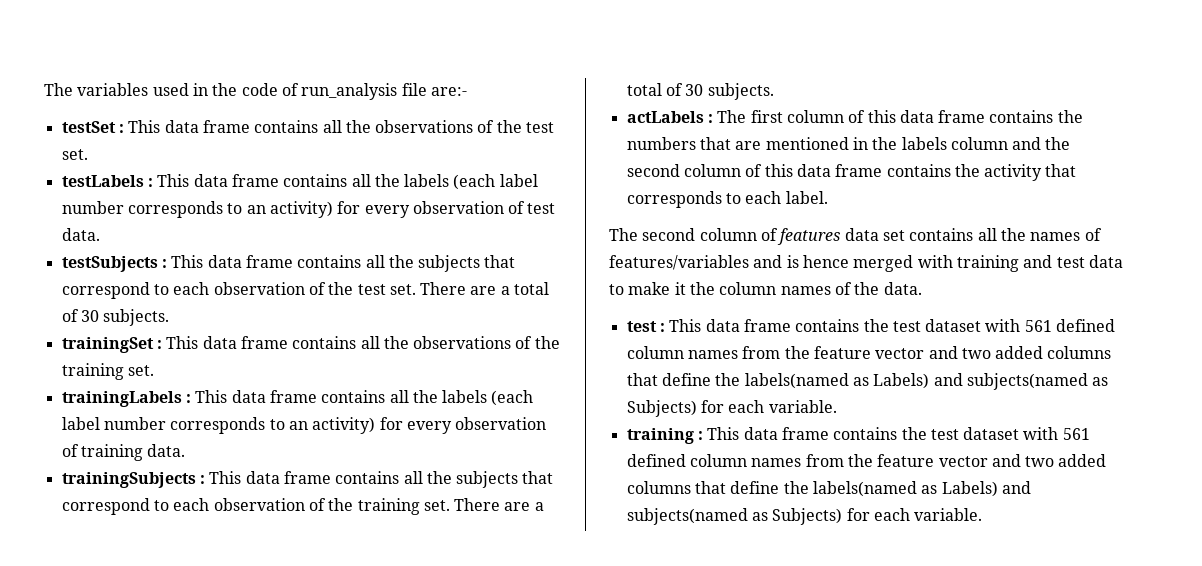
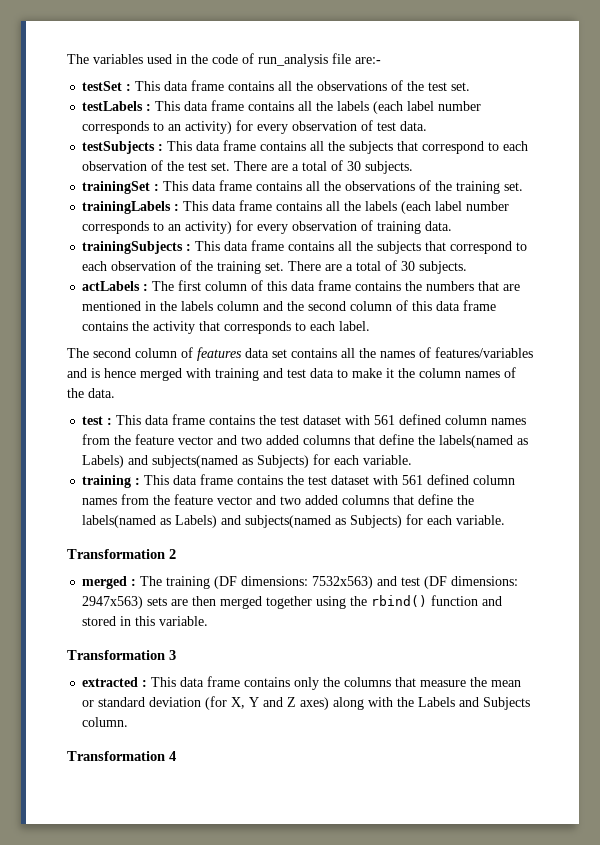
+ Transformation 2
+ merged : The training (DF dimensions: 7532x563) and test (DF dimensions: 2947x563) sets are then merged together using the rbind() function and stored in this variable.
+ Transformation 3
+ extracted : This data frame contains only the columns that measure the mean or standard deviation (for X, Y and Z axes) along with the Labels and Subjects column.
+ Transformation 4

